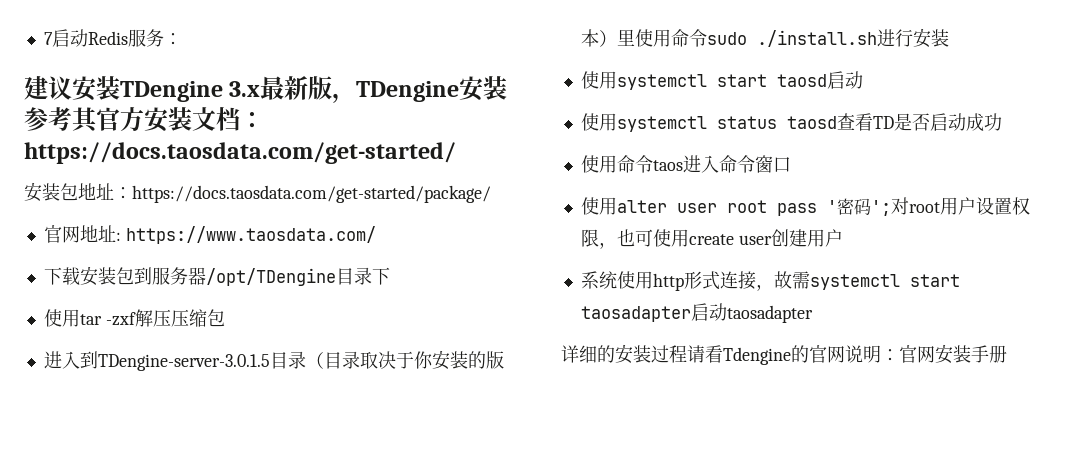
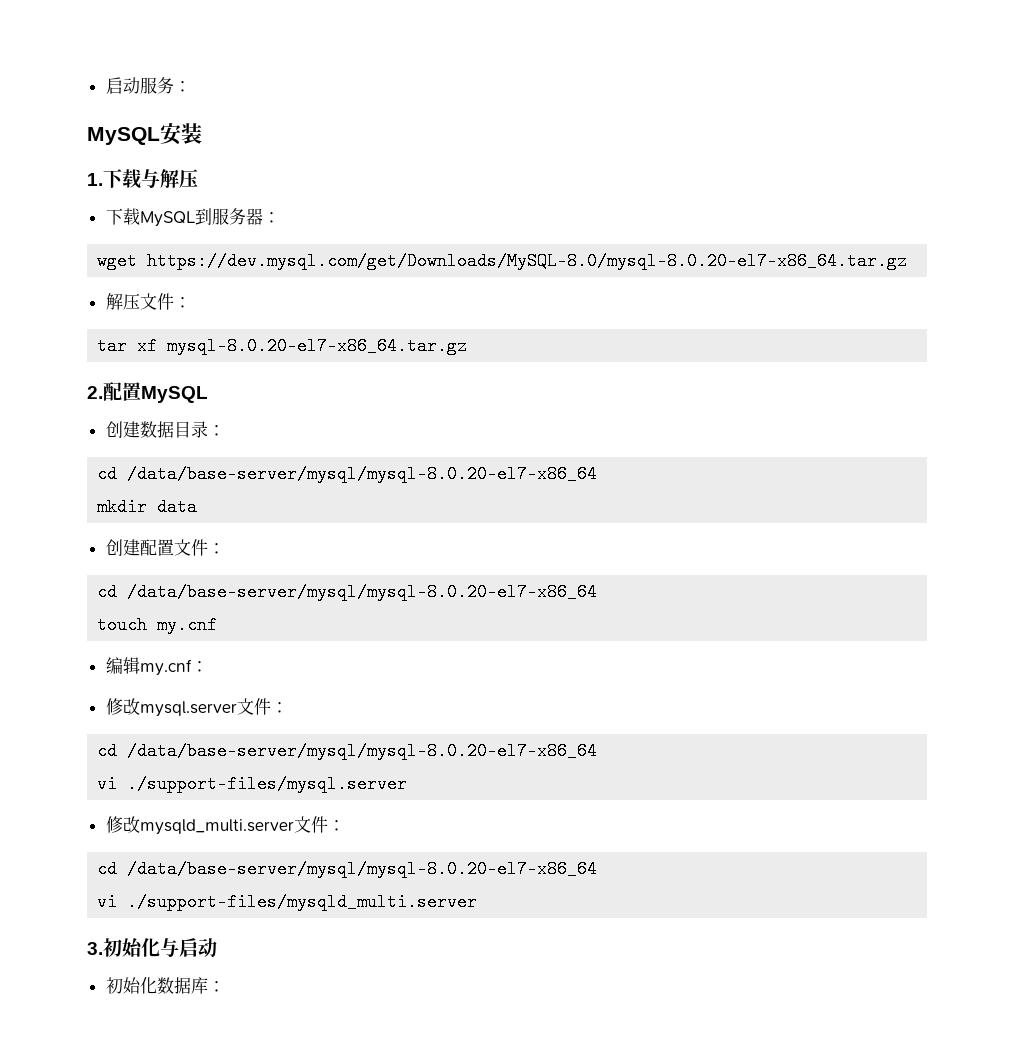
- 7启动Redis服务：
+ 启动服务：
- 建议安装TDengine 3.x最新版，TDengine安装参考其官方安装文档：https://docs.taosdata.com/get-started/
- 安装包地址：https://docs.taosdata.com/get-started/package/
- 官网地址: https://www.taosdata.com/
- 下载安装包到服务器/opt/TDengine目录下
- 使用tar -zxf解压压缩包
- 进入到TDengine-server-3.0.1.5目录（目录取决于你安装的版本）里使用命令sudo ./install.sh进行安装
- 使用systemctl start taosd启动
- 使用systemctl status taosd查看TD是否启动成功
- 使用命令taos进入命令窗口
- 使用alter user root pass '密码';对root用户设置权限，也可使用create user创建用户
- 系统使用http形式连接，故需systemctl start taosadapter启动taosadapter
- 详细的安装过程请看Tdengine的官网说明：官网安装手册
+ MySQL安装
+ 1.下载与解压
+ 下载MySQL到服务器：
+ wget https://dev.mysql.com/get/Downloads/MySQL-8.0/mysql-8.0.20-el7-x86_64.tar.gz
+ 解压文件：
+ tar xf mysql-8.0.20-el7-x86_64.tar.gz
+ 2.配置MySQL
+ 创建数据目录：
+ cd /data/base-server/mysql/mysql-8.0.20-el7-x86_64
+ mkdir data
+ 创建配置文件：
+ cd /data/base-server/mysql/mysql-8.0.20-el7-x86_64
+ touch my.cnf
+ 编辑my.cnf：
+ 修改mysql.server文件：
+ cd /data/base-server/mysql/mysql-8.0.20-el7-x86_64
+ vi ./support-files/mysql.server
+ 修改mysqld_multi.server文件：
+ cd /data/base-server/mysql/mysql-8.0.20-el7-x86_64
+ vi ./support-files/mysqld_multi.server
+ 3.初始化与启动
+ 初始化数据库：

